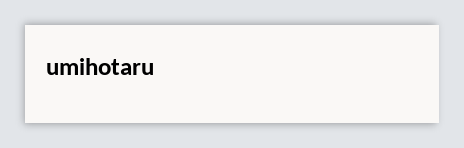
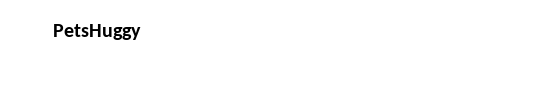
- umihotaru
+ PetsHuggy

